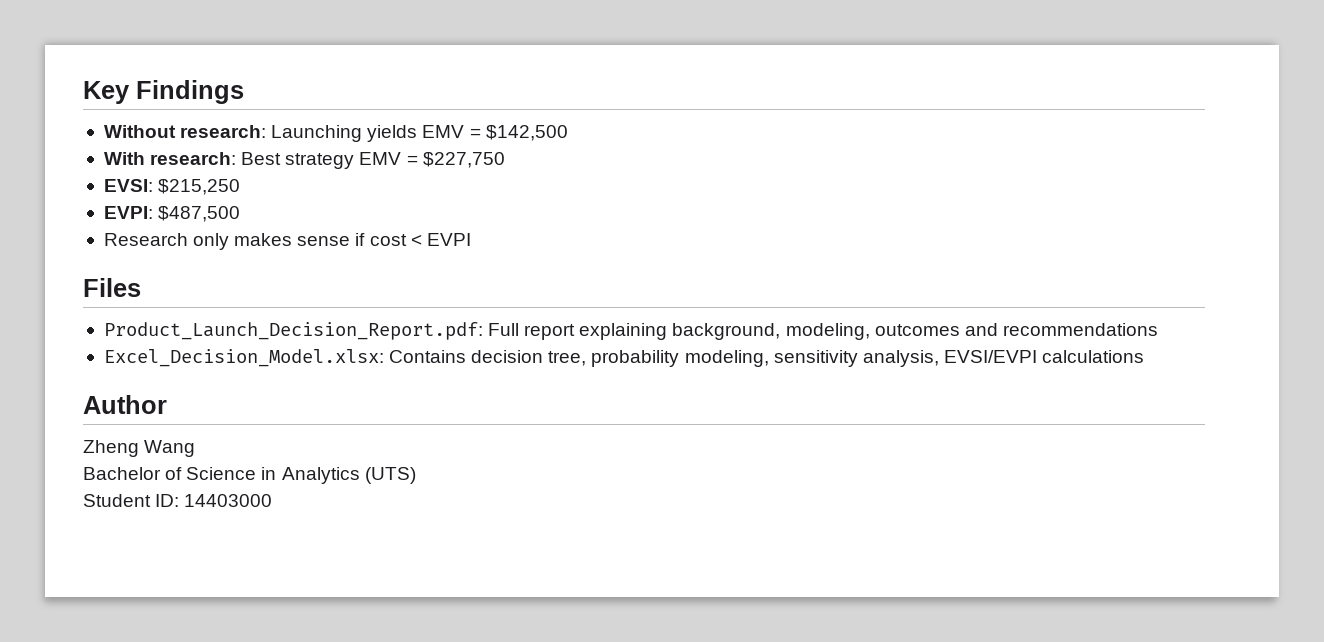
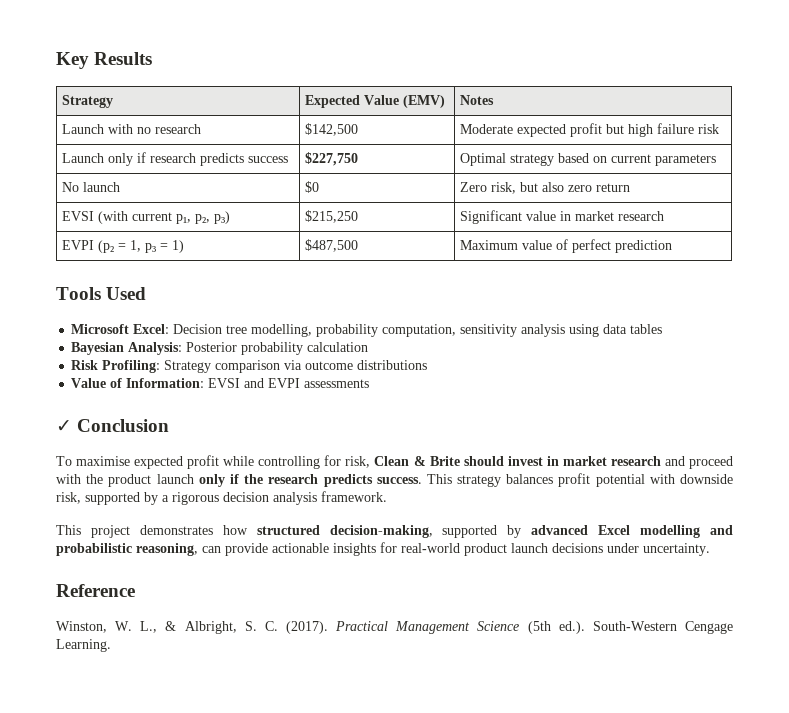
- Key Findings
- Without research: Launching yields EMV = $142,500
- With research: Best strategy EMV = $227,750
- EVSI: $215,250
- EVPI: $487,500
- Research only makes sense if cost < EVPI
- Files
- Product_Launch_Decision_Report.pdf: Full report explaining background, modeling, outcomes and recommendations
- Excel_Decision_Model.xlsx: Contains decision tree, probability modeling, sensitivity analysis, EVSI/EVPI calculations
- Author
- Zheng Wang
- Bachelor of Science in Analytics (UTS)
- Student ID: 14403000
+ Key Results
+ Strategy | Expected Value (EMV) | Notes
+ Launch with no research | $142,500 | Moderate expected profit but high failure risk
+ Launch only if research predicts success | $227,750 | Optimal strategy based on current parameters
+ No launch | $0 | Zero risk, but also zero return
+ EVSI (with current p₁, p₂, p₃) | $215,250 | Significant value in market research
+ EVPI (p₂ = 1, p₃ = 1) | $487,500 | Maximum value of perfect prediction
+ Tools Used
+ Microsoft Excel: Decision tree modelling, probability computation, sensitivity analysis using data tables
+ Bayesian Analysis: Posterior probability calculation
+ Risk Profiling: Strategy comparison via outcome distributions
+ Value of Information: EVSI and EVPI assessments
+ ✓ Conclusion
+ To maximise expected profit while controlling for risk, Clean & Brite should invest in market research and proceed with the product launch only if the research predicts success. This strategy balances profit potential with downside risk, supported by a rigorous decision analysis framework.
+ This project demonstrates how structured decision-making, supported by advanced Excel modelling and probabilistic reasoning, can provide actionable insights for real-world product launch decisions under uncertainty.
+ Reference
+ Winston, W. L., & Albright, S. C. (2017). Practical Management Science (5th ed.). South-Western Cengage Learning.

